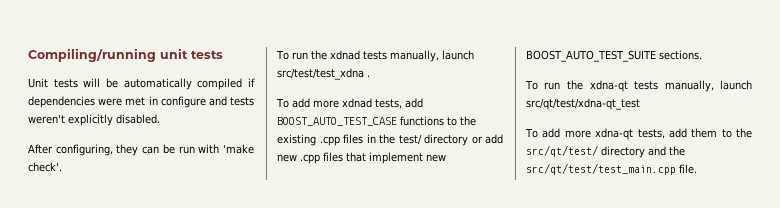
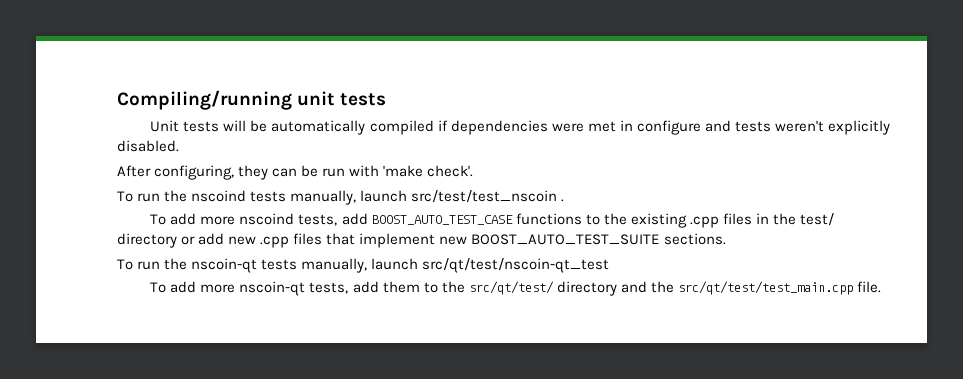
- To run the xdnad tests manually, launch src/test/test_xdna .
+ To run the nscoind tests manually, launch src/test/test_nscoin .
- To add more xdnad tests, add BOOST_AUTO_TEST_CASE functions to the existing .cpp files in the test/ directory or add new .cpp files that implement new BOOST_AUTO_TEST_SUITE sections.
+ To add more nscoind tests, add BOOST_AUTO_TEST_CASE functions to the existing .cpp files in the test/ directory or add new .cpp files that implement new BOOST_AUTO_TEST_SUITE sections.
- To run the xdna-qt tests manually, launch src/qt/test/xdna-qt_test
- To add more xdna-qt tests, add them to the src/qt/test/ directory and the src/qt/test/test_main.cpp file.
+ To run the nscoin-qt tests manually, launch src/qt/test/nscoin-qt_test
+ To add more nscoin-qt tests, add them to the src/qt/test/ directory and the src/qt/test/test_main.cpp file.

